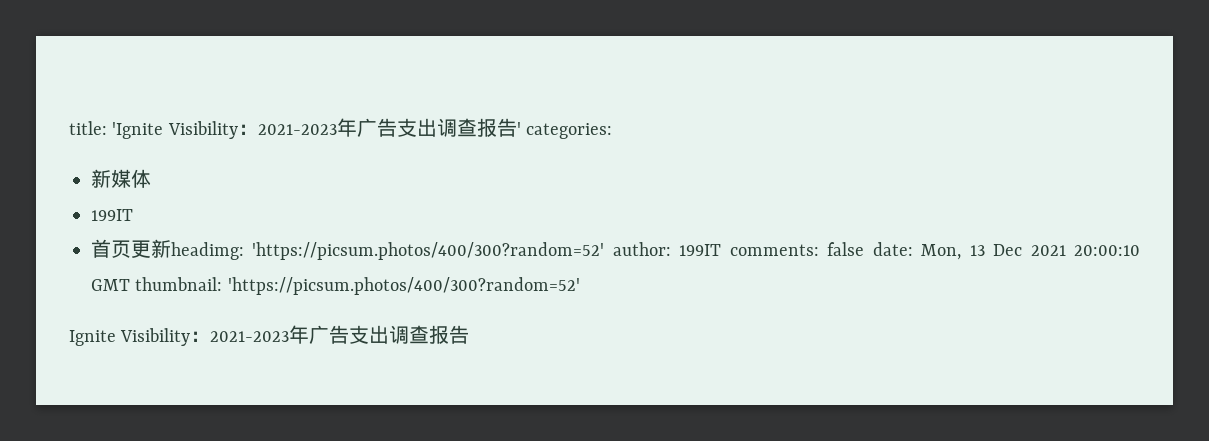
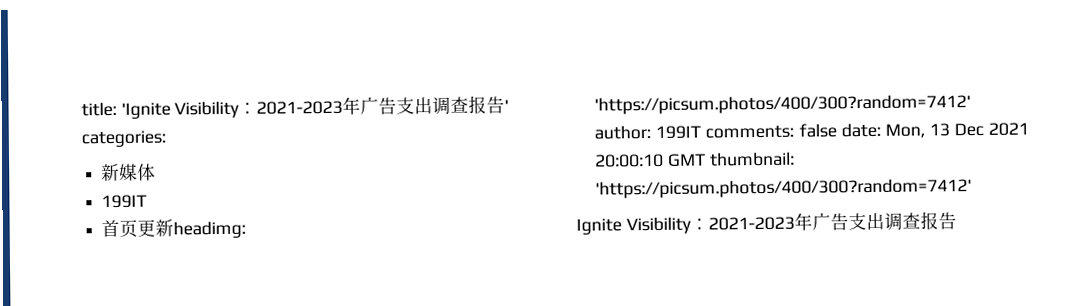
- 首页更新headimg: 'https://picsum.photos/400/300?random=52' author: 199IT comments: false date: Mon, 13 Dec 2021 20:00:10 GMT thumbnail: 'https://picsum.photos/400/300?random=52'
+ 首页更新headimg: 'https://picsum.photos/400/300?random=7412' author: 199IT comments: false date: Mon, 13 Dec 2021 20:00:10 GMT thumbnail: 'https://picsum.photos/400/300?random=7412'

